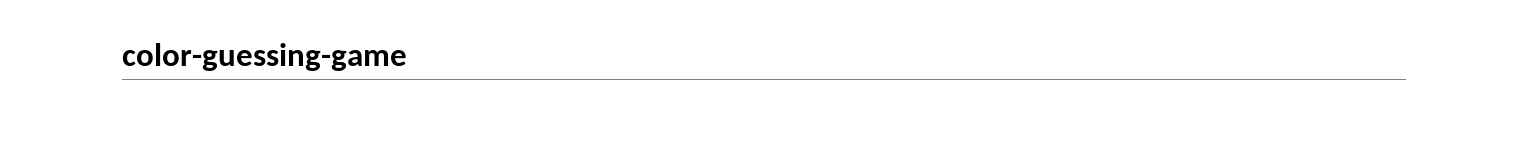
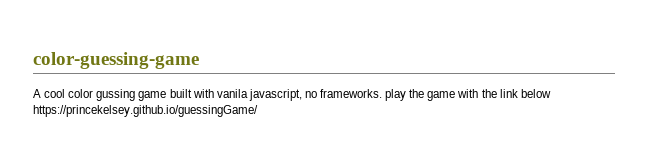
+ A cool color gussing game built with vanila javascript, no frameworks. play the game with the link below https://princekelsey.github.io/guessingGame/

